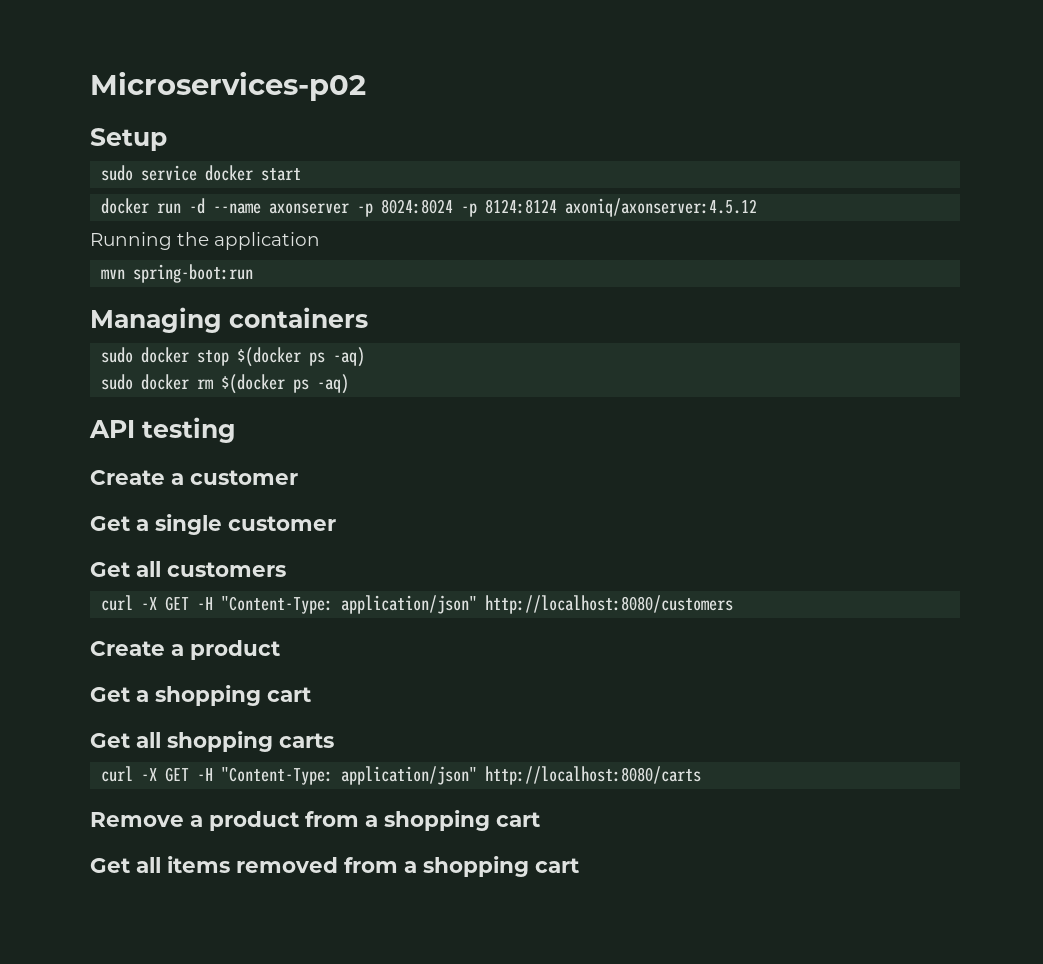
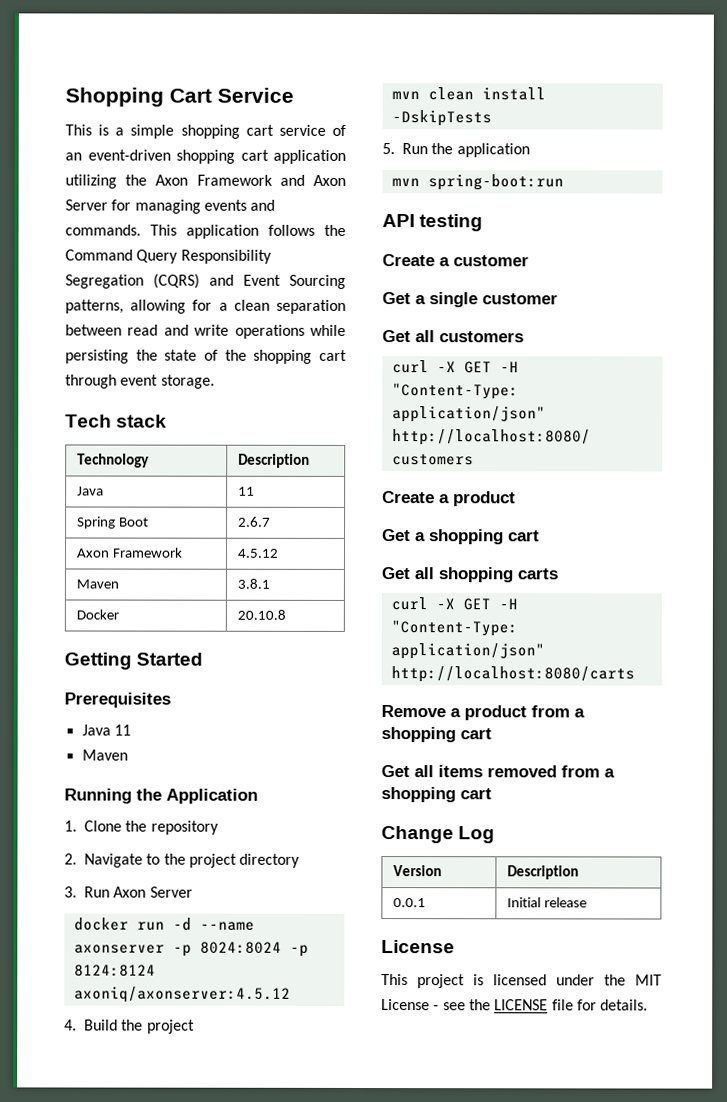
- Microservices-p02
- Setup
- sudo service docker start
+ Shopping Cart Service
+ This is a simple shopping cart service of an event-driven shopping cart application utilizing the Axon Framework and Axon Server for managing events and commands. This application follows the Command Query Responsibility Segregation (CQRS) and Event Sourcing patterns, allowing for a clean separation between read and write operations while persisting the state of the shopping cart through event storage.
+ Tech stack
+ Technology | Description
+ Java | 11
+ Spring Boot | 2.6.7
+ Axon Framework | 4.5.12
+ Maven | 3.8.1
+ Docker | 20.10.8
+ Getting Started
+ Prerequisites
+ Java 11
+ Maven
+ Running the Application
+ 1. Clone the repository
+ 2. Navigate to the project directory
+ 3. Run Axon Server
- Running the application
+ 4. Build the project
+ mvn clean install -DskipTests
+ 5. Run the application
  mvn spring-boot:run
- Managing containers
- sudo docker stop $(docker ps -aq)
- sudo docker rm $(docker ps -aq)
+ Change Log
+ Version | Description
+ 0.0.1 | Initial release
+ License
+ This project is licensed under the MIT License - see the LICENSE file for details.

